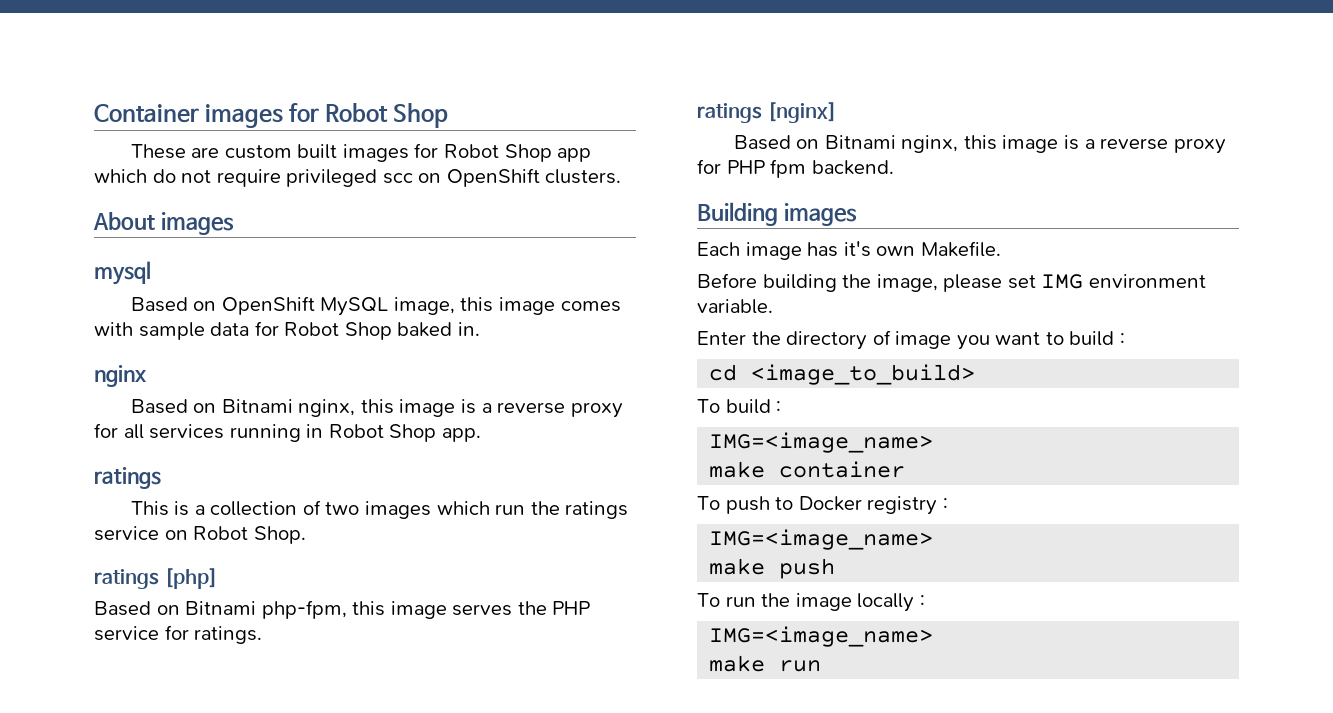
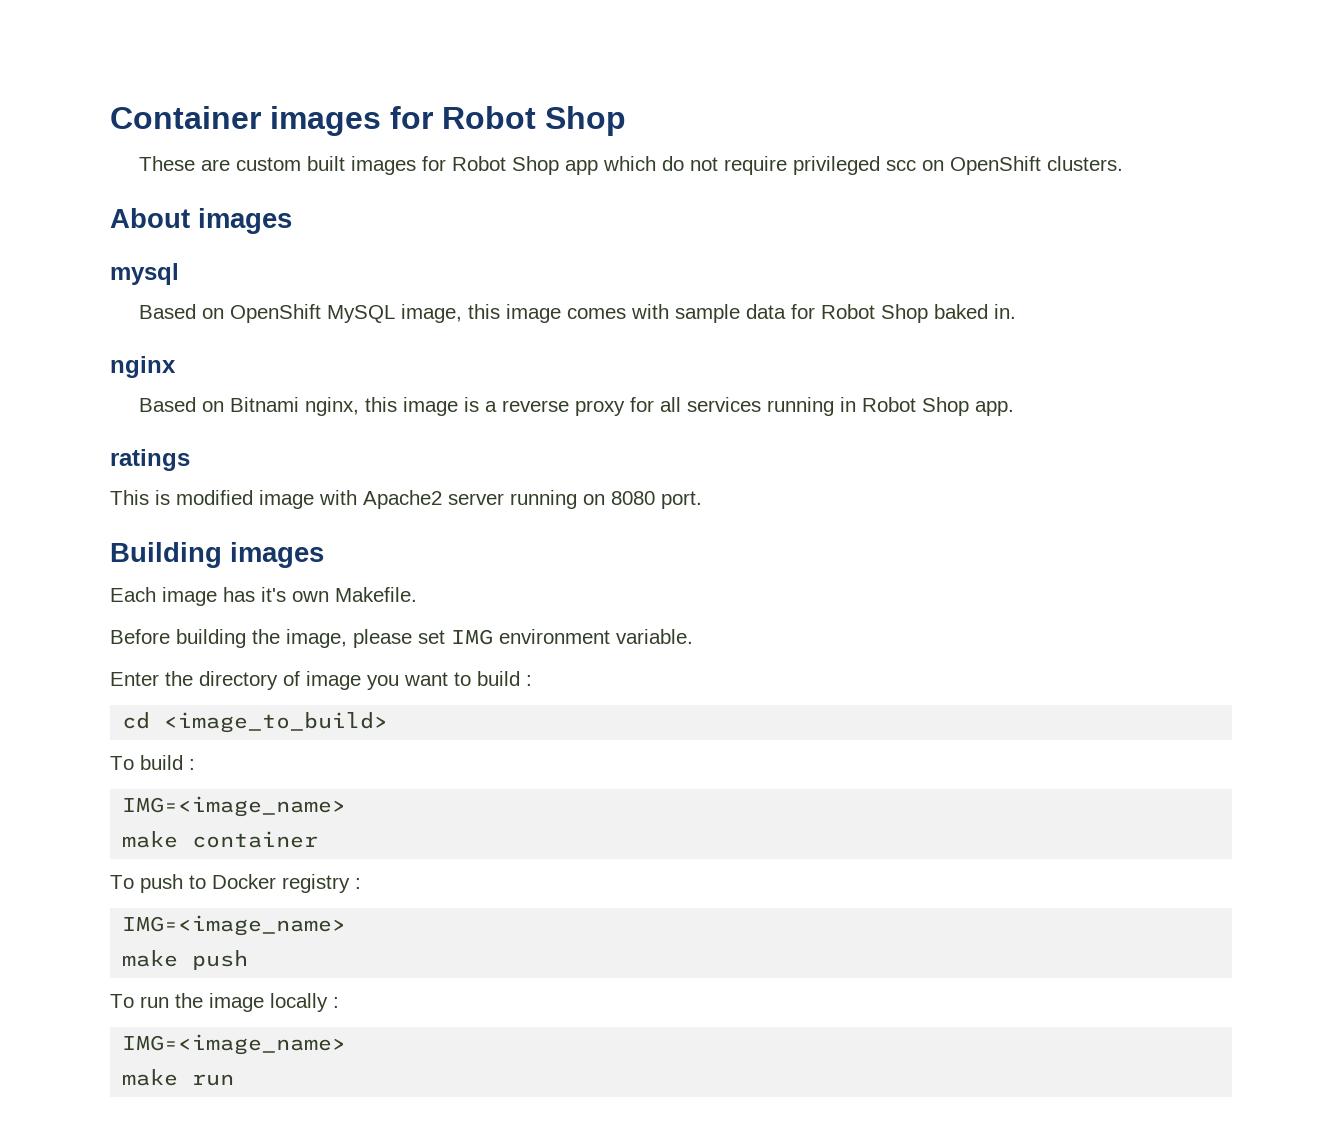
- This is a collection of two images which run the ratings service on Robot Shop.
- ratings [php]
- Based on Bitnami php-fpm, this image serves the PHP service for ratings.
- ratings [nginx]
- Based on Bitnami nginx, this image is a reverse proxy for PHP fpm backend.
+ This is modified image with Apache2 server running on 8080 port.

